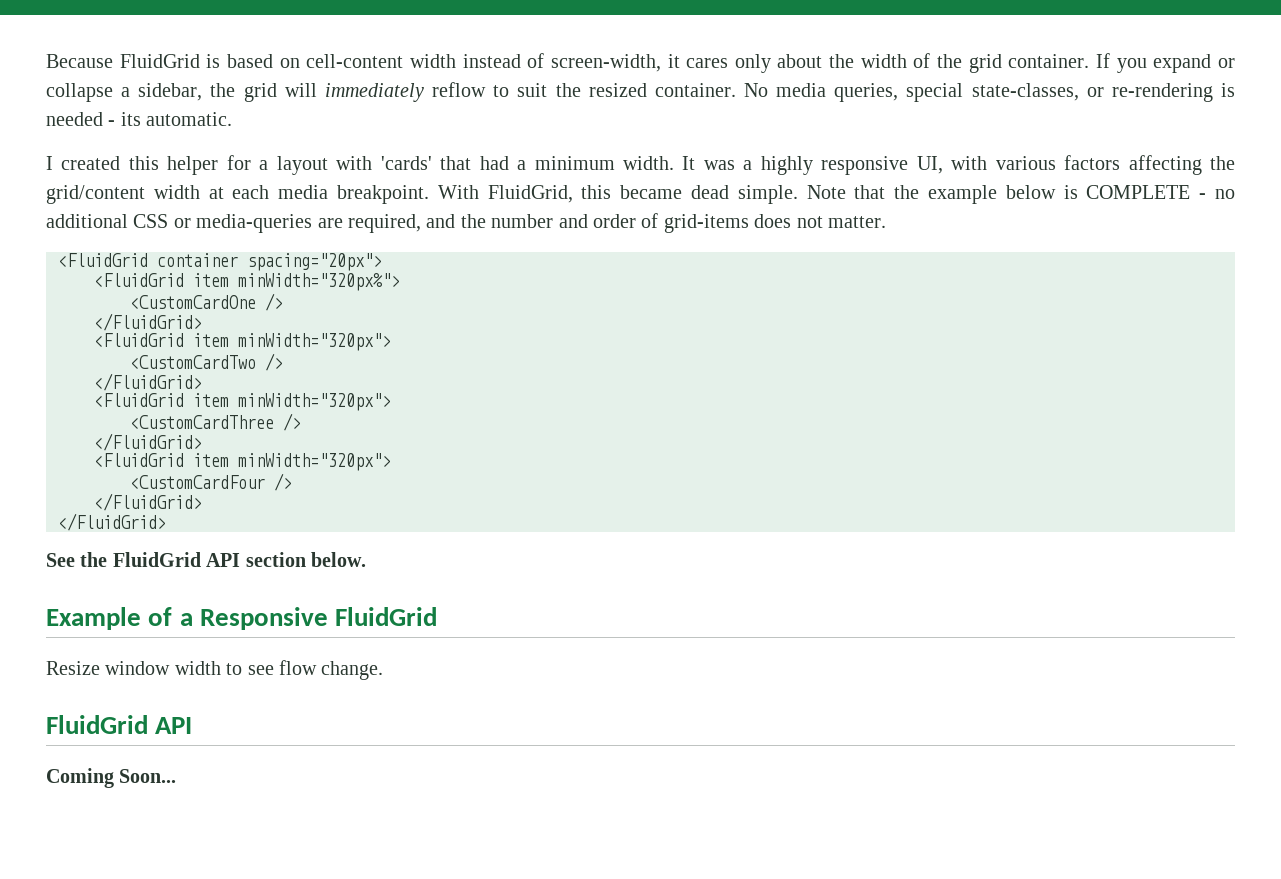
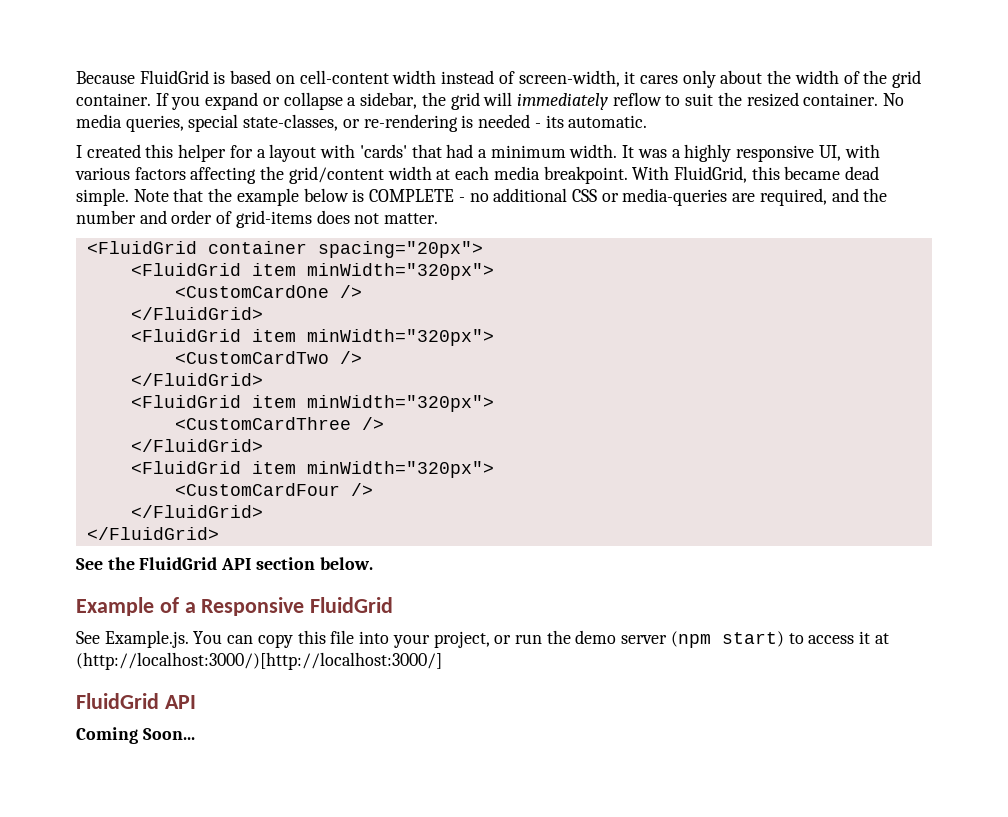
  <FluidGrid container spacing="20px">
- <FluidGrid item minWidth="320px%">
+ <FluidGrid item minWidth="320px">
- Resize window width to see flow change.
+ See Example.js. You can copy this file into your project, or run the demo server (npm start) to access it at (http://localhost:3000/)[http://localhost:3000/]

